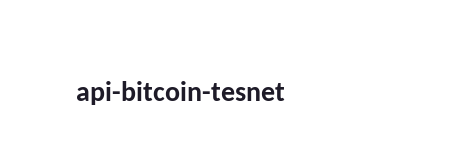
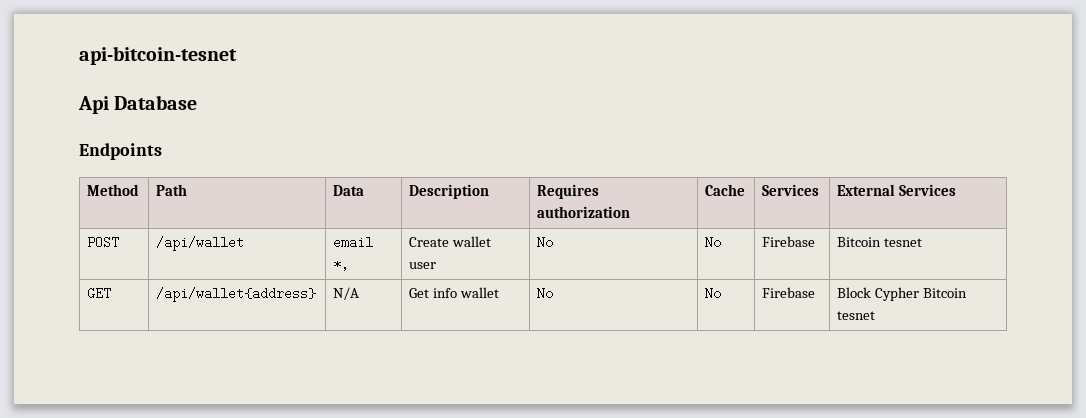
+ Api Database
+ Endpoints
+ Method | Path | Data | Description | Requires authorization | Cache | Services | External Services
+ POST | /api/wallet | email *, | Create wallet user | No | No | Firebase | Bitcoin tesnet
+ GET | /api/wallet{address} | N/A | Get info wallet | No | No | Firebase | Block Cypher Bitcoin tesnet

